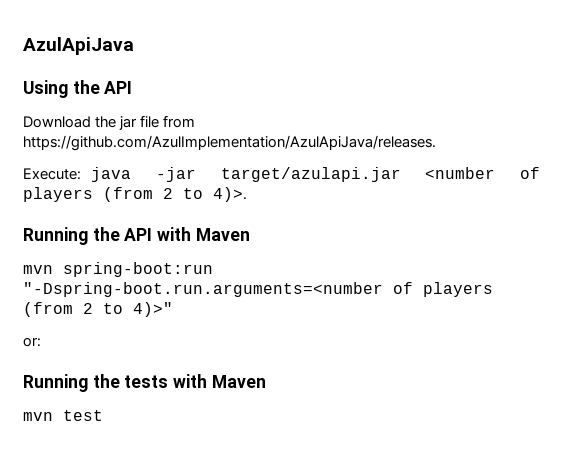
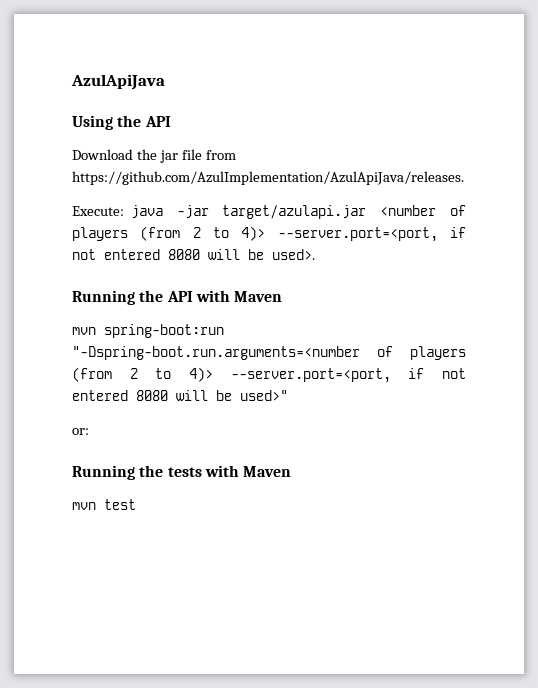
- Execute: java -jar target/azulapi.jar <number of players (from 2 to 4)>.
+ Execute: java -jar target/azulapi.jar <number of players (from 2 to 4)> --server.port=<port, if not entered 8080 will be used>.
- mvn spring-boot:run "-Dspring-boot.run.arguments=<number of players (from 2 to 4)>"
+ mvn spring-boot:run "-Dspring-boot.run.arguments=<number of players (from 2 to 4)> --server.port=<port, if not entered 8080 will be used>"

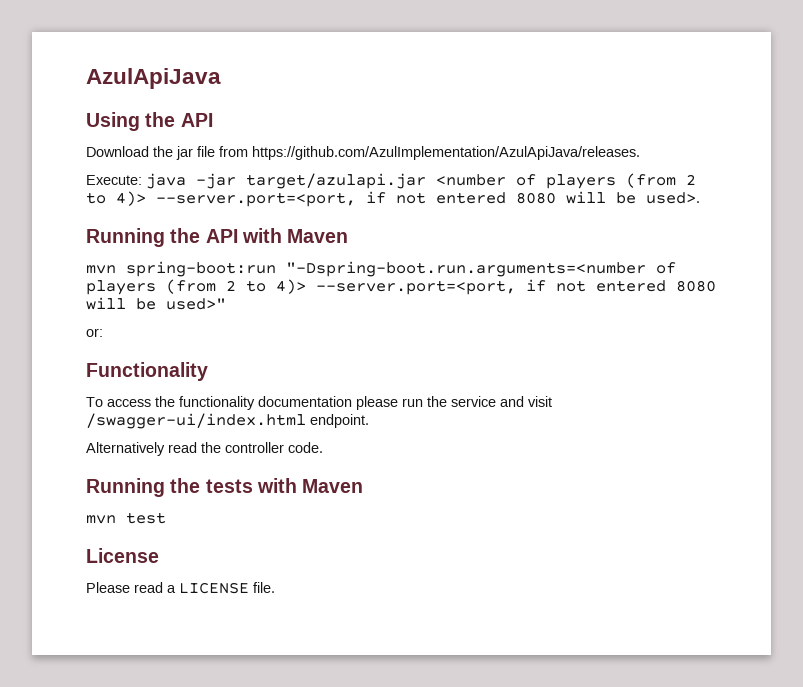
+ Functionality
+ To access the functionality documentation please run the service and visit /swagger-ui/index.html endpoint.
+ Alternatively read the controller code.
+ License
+ Please read a LICENSE file.

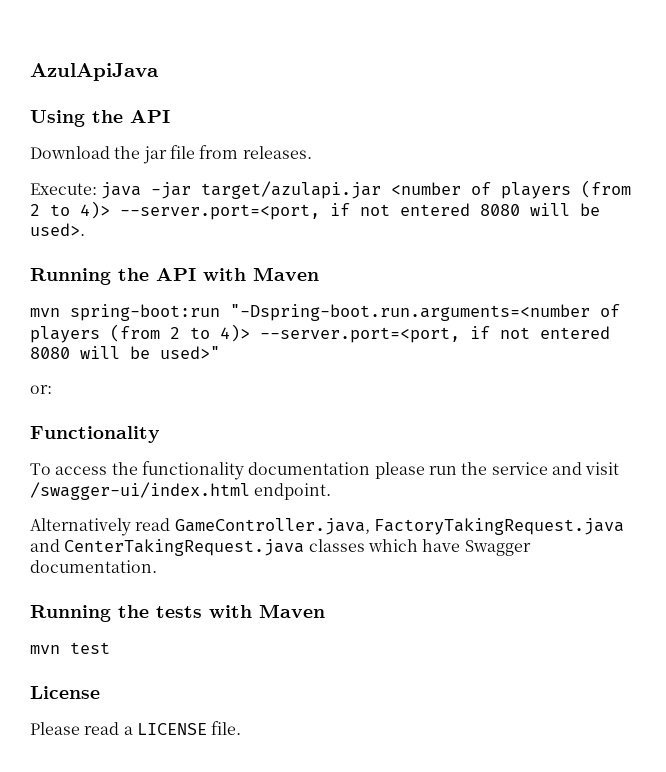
- Download the jar file from https://github.com/AzulImplementation/AzulApiJava/releases.
+ Download the jar file from releases.
- Alternatively read the controller code.
+ Alternatively read GameController.java, FactoryTakingRequest.java and CenterTakingRequest.java classes which have Swagger documentation.

